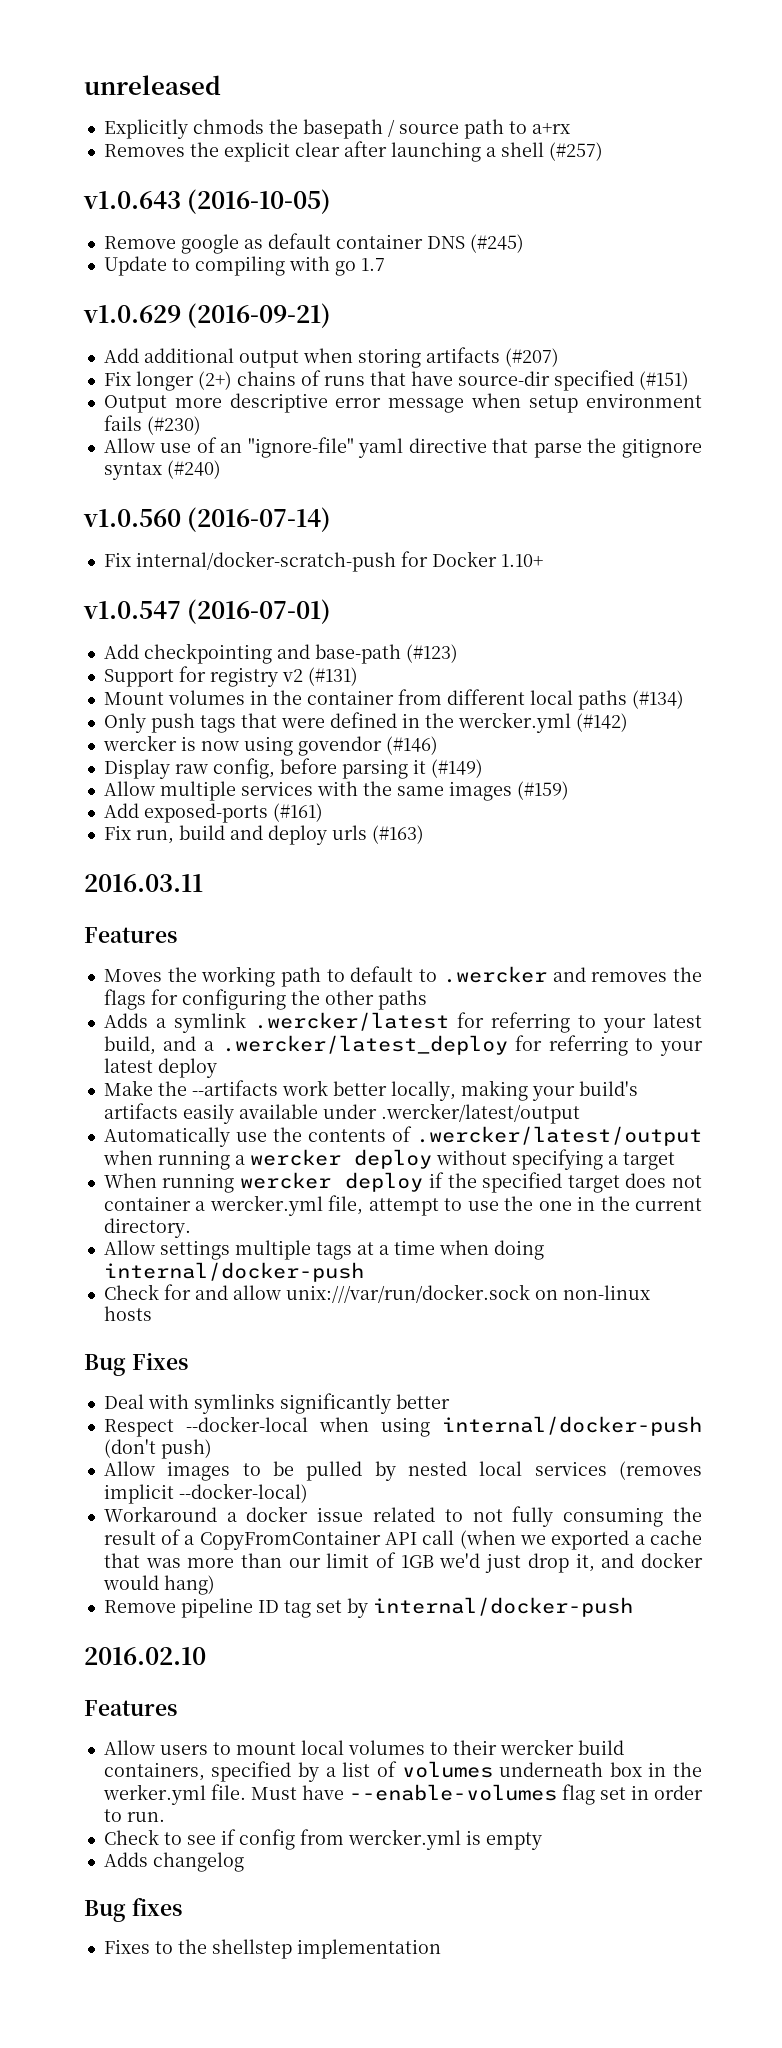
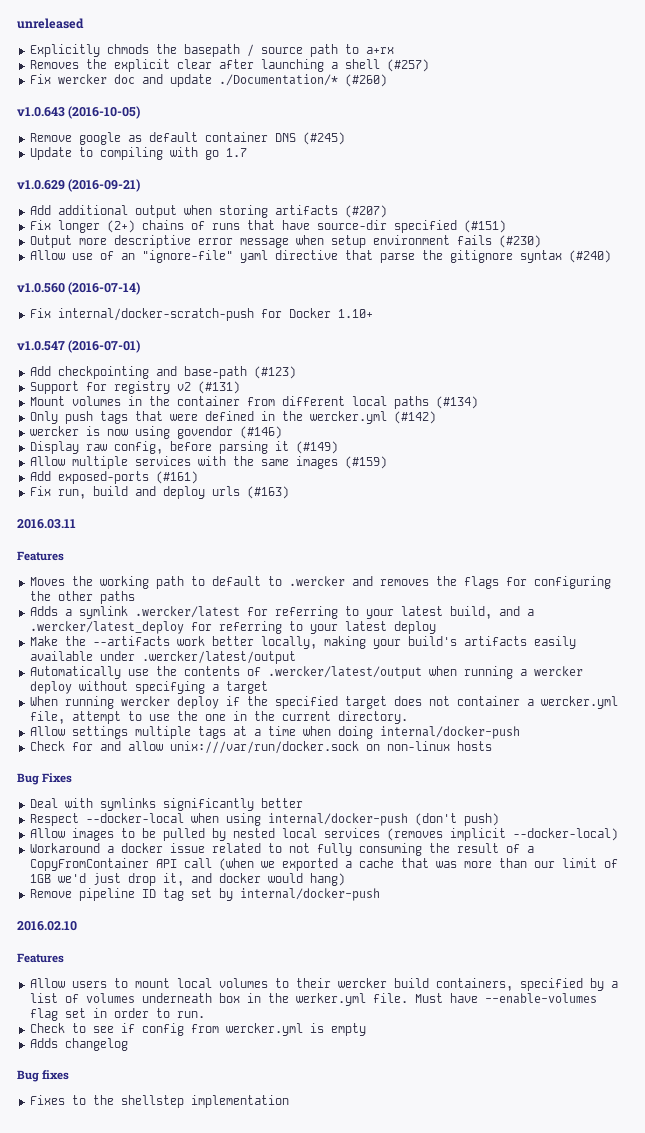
+ Fix wercker doc and update ./Documentation/* (#260)

